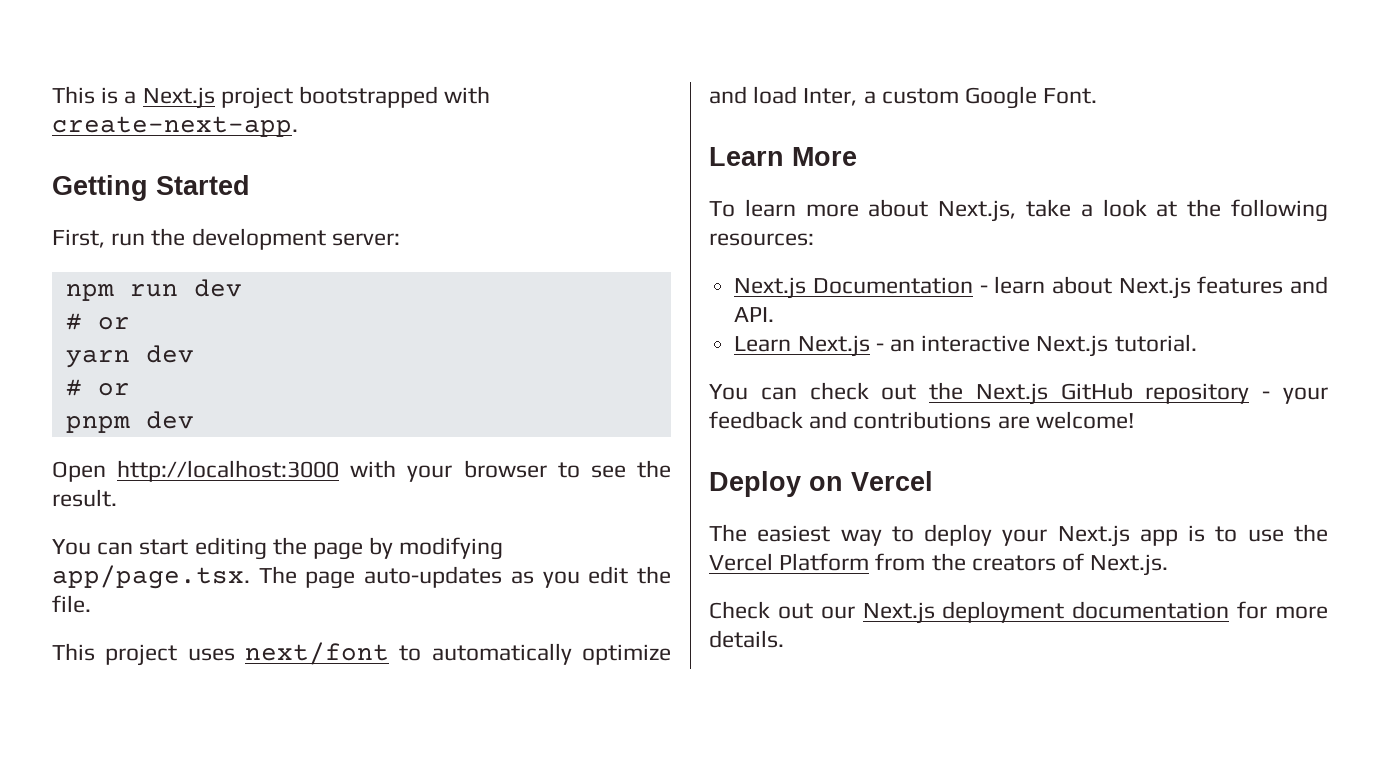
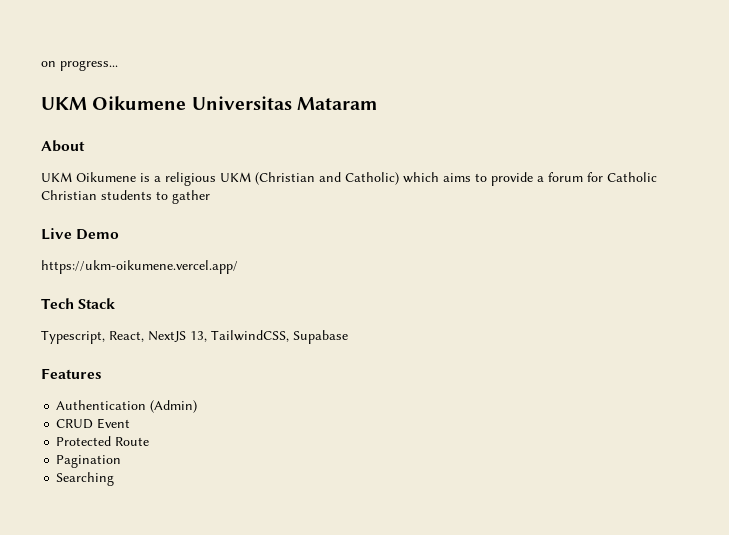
- This is a Next.js project bootstrapped with create-next-app.
- Getting Started
- First, run the development server:
- npm run dev
- # or
- yarn dev
- # or
- pnpm dev
- Open http://localhost:3000 with your browser to see the result.
- You can start editing the page by modifying app/page.tsx. The page auto-updates as you edit the file.
- This project uses next/font to automatically optimize and load Inter, a custom Google Font.
- Learn More
- To learn more about Next.js, take a look at the following resources:
- Next.js Documentation - learn about Next.js features and API.
- Learn Next.js - an interactive Next.js tutorial.
- You can check out the Next.js GitHub repository - your feedback and contributions are welcome!
- Deploy on Vercel
- The easiest way to deploy your Next.js app is to use the Vercel Platform from the creators of Next.js.
- Check out our Next.js deployment documentation for more details.
+ on progress...
+ UKM Oikumene Universitas Mataram
+ About
+ UKM Oikumene is a religious UKM (Christian and Catholic) which aims to provide a forum for Catholic Christian students to gather
+ Live Demo
+ https://ukm-oikumene.vercel.app/
+ Tech Stack
+ Typescript, React, NextJS 13, TailwindCSS, Supabase
+ Features
+ Authentication (Admin)
+ CRUD Event
+ Protected Route
+ Pagination
+ Searching

